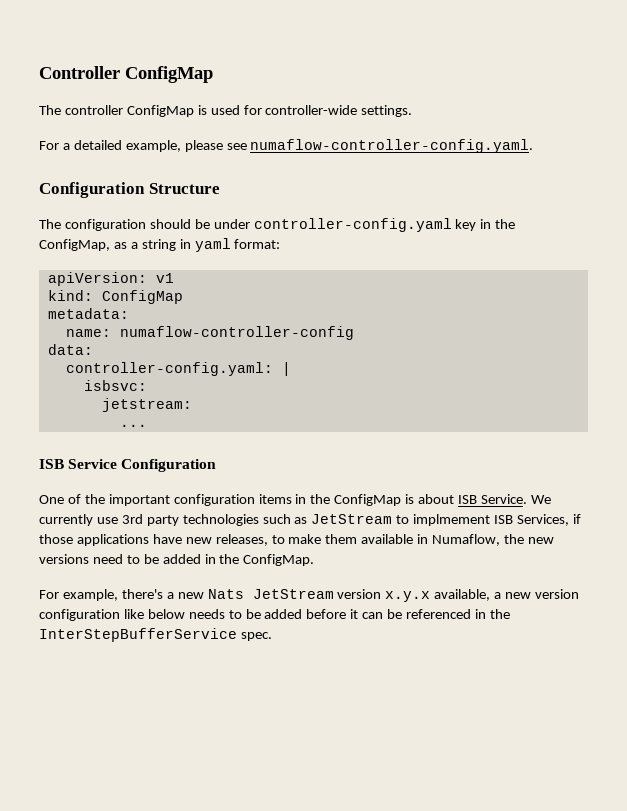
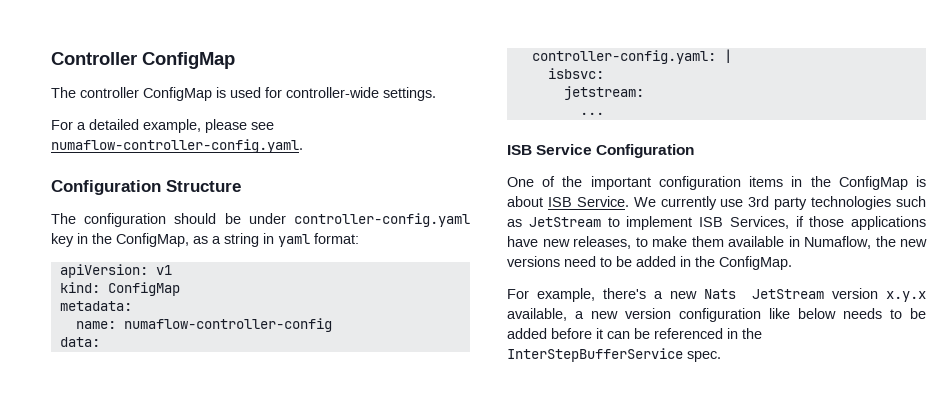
- We currently use 3rd party technologies such as JetStream to implmement ISB Services, if those applications have new releases, to make them available in Numaflow, the new versions need to be added in the ConfigMap.
+ We currently use 3rd party technologies such as JetStream to implement ISB Services, if those applications have new releases, to make them available in Numaflow, the new versions need to be added in the ConfigMap.

